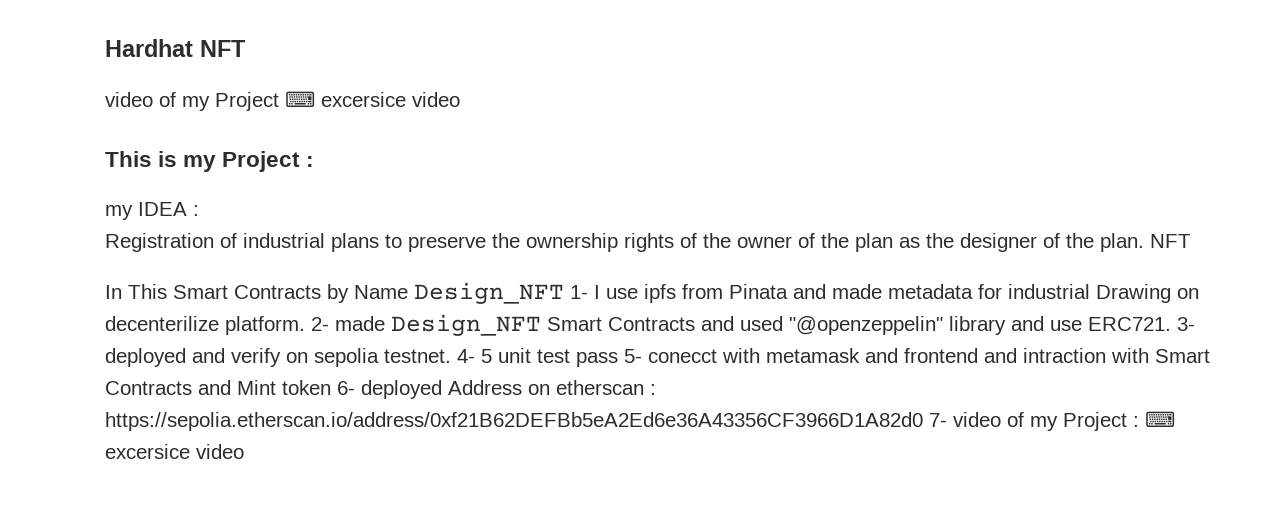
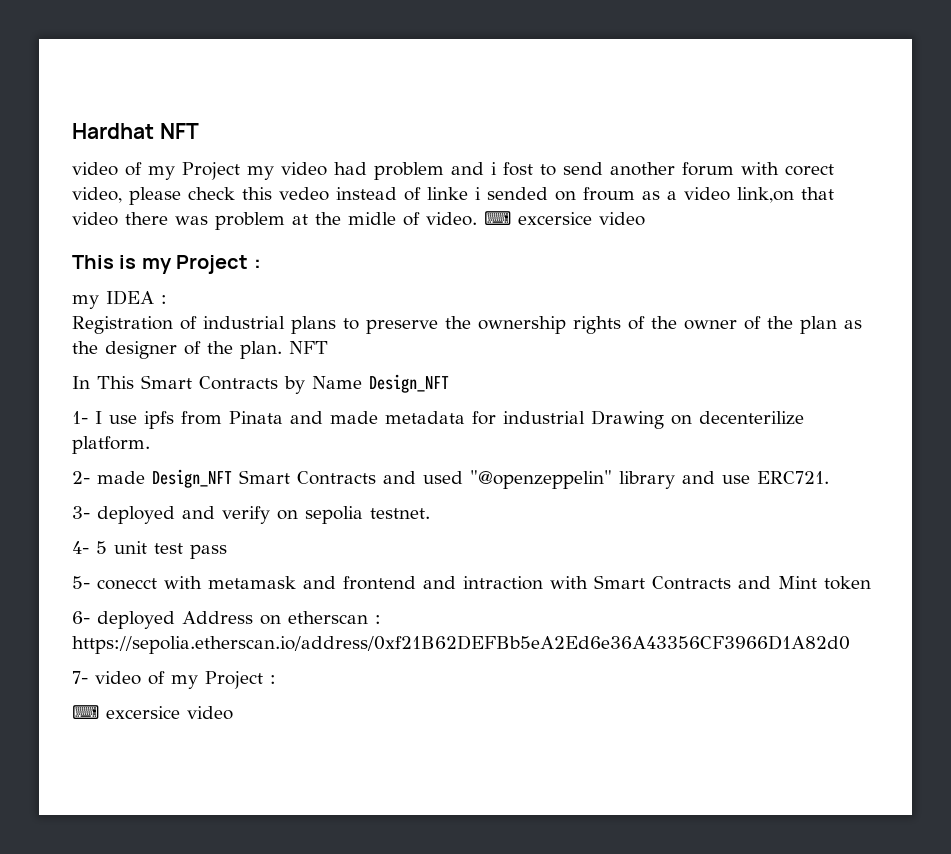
- video of my Project ⌨ excersice video
+ video of my Project my video had problem and i fost to send another forum with corect video, please check this vedeo instead of linke i sended on froum as a video link,on that video there was problem at the midle of video. ⌨ excersice video
- In This Smart Contracts by Name Design_NFT 1- I use ipfs from Pinata and made metadata for industrial Drawing on decenterilize platform. 2- made Design_NFT Smart Contracts and used "@openzeppelin" library and use ERC721. 3- deployed and verify on sepolia testnet. 4- 5 unit test pass 5- conecct with metamask and frontend and intraction with Smart Contracts and Mint token 6- deployed Address on etherscan :
+ In This Smart Contracts by Name Design_NFT
+ 1- I use ipfs from Pinata and made metadata for industrial Drawing on decenterilize platform.
+ 2- made Design_NFT Smart Contracts and used "@openzeppelin" library and use ERC721.
+ 3- deployed and verify on sepolia testnet.
+ 4- 5 unit test pass
+ 5- conecct with metamask and frontend and intraction with Smart Contracts and Mint token
+ 6- deployed Address on etherscan :
- https://sepolia.etherscan.io/address/0xf21B62DEFBb5eA2Ed6e36A43356CF3966D1A82d0 7- video of my Project : ⌨ excersice video
+ https://sepolia.etherscan.io/address/0xf21B62DEFBb5eA2Ed6e36A43356CF3966D1A82d0
+ 7- video of my Project :
+ ⌨ excersice video

